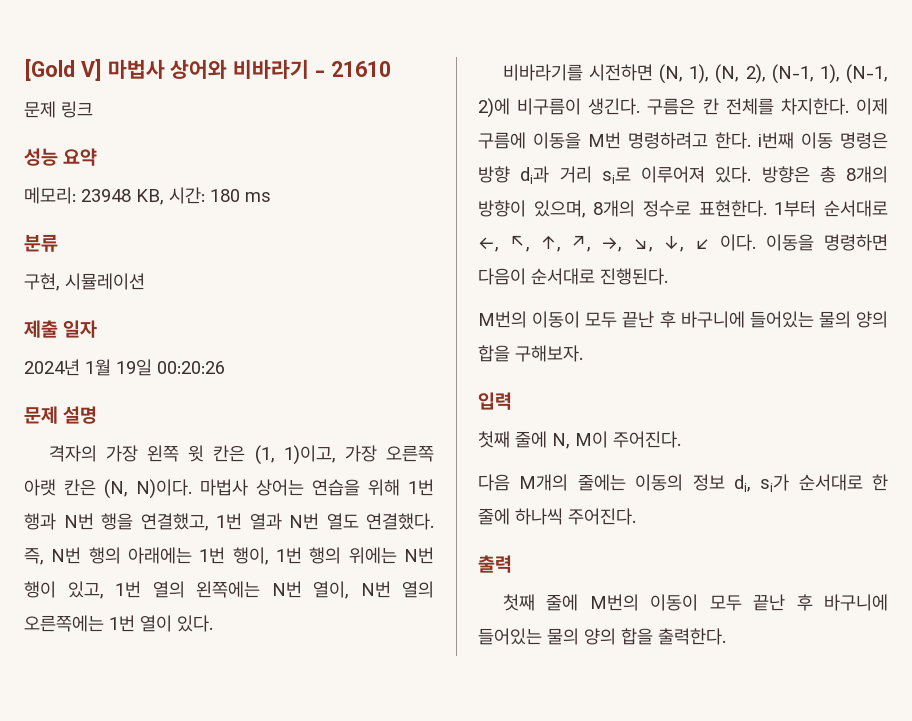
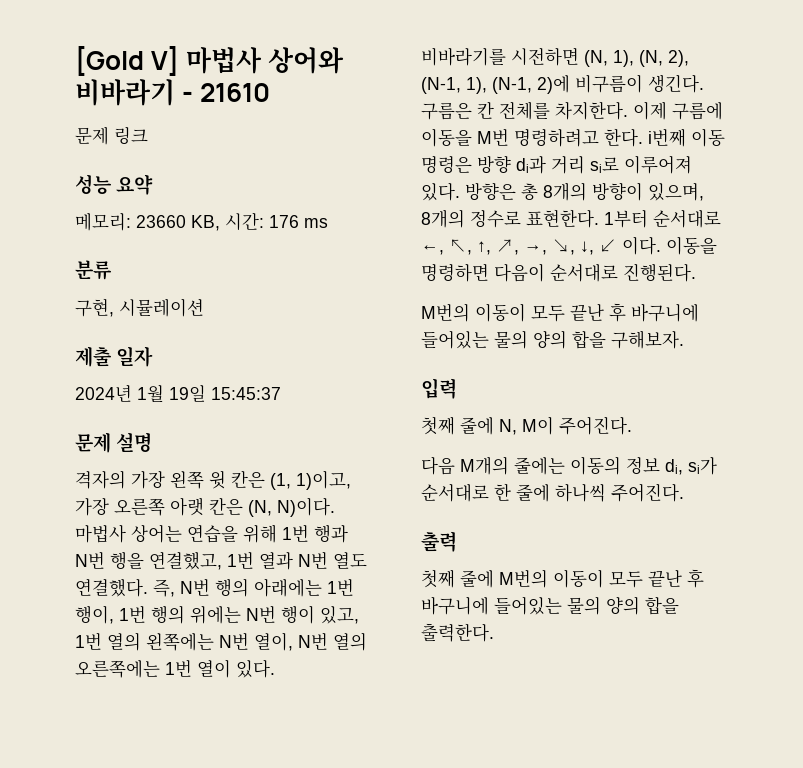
- 메모리: 23948 KB, 시간: 180 ms
+ 메모리: 23660 KB, 시간: 176 ms
- 2024년 1월 19일 00:20:26
+ 2024년 1월 19일 15:45:37

